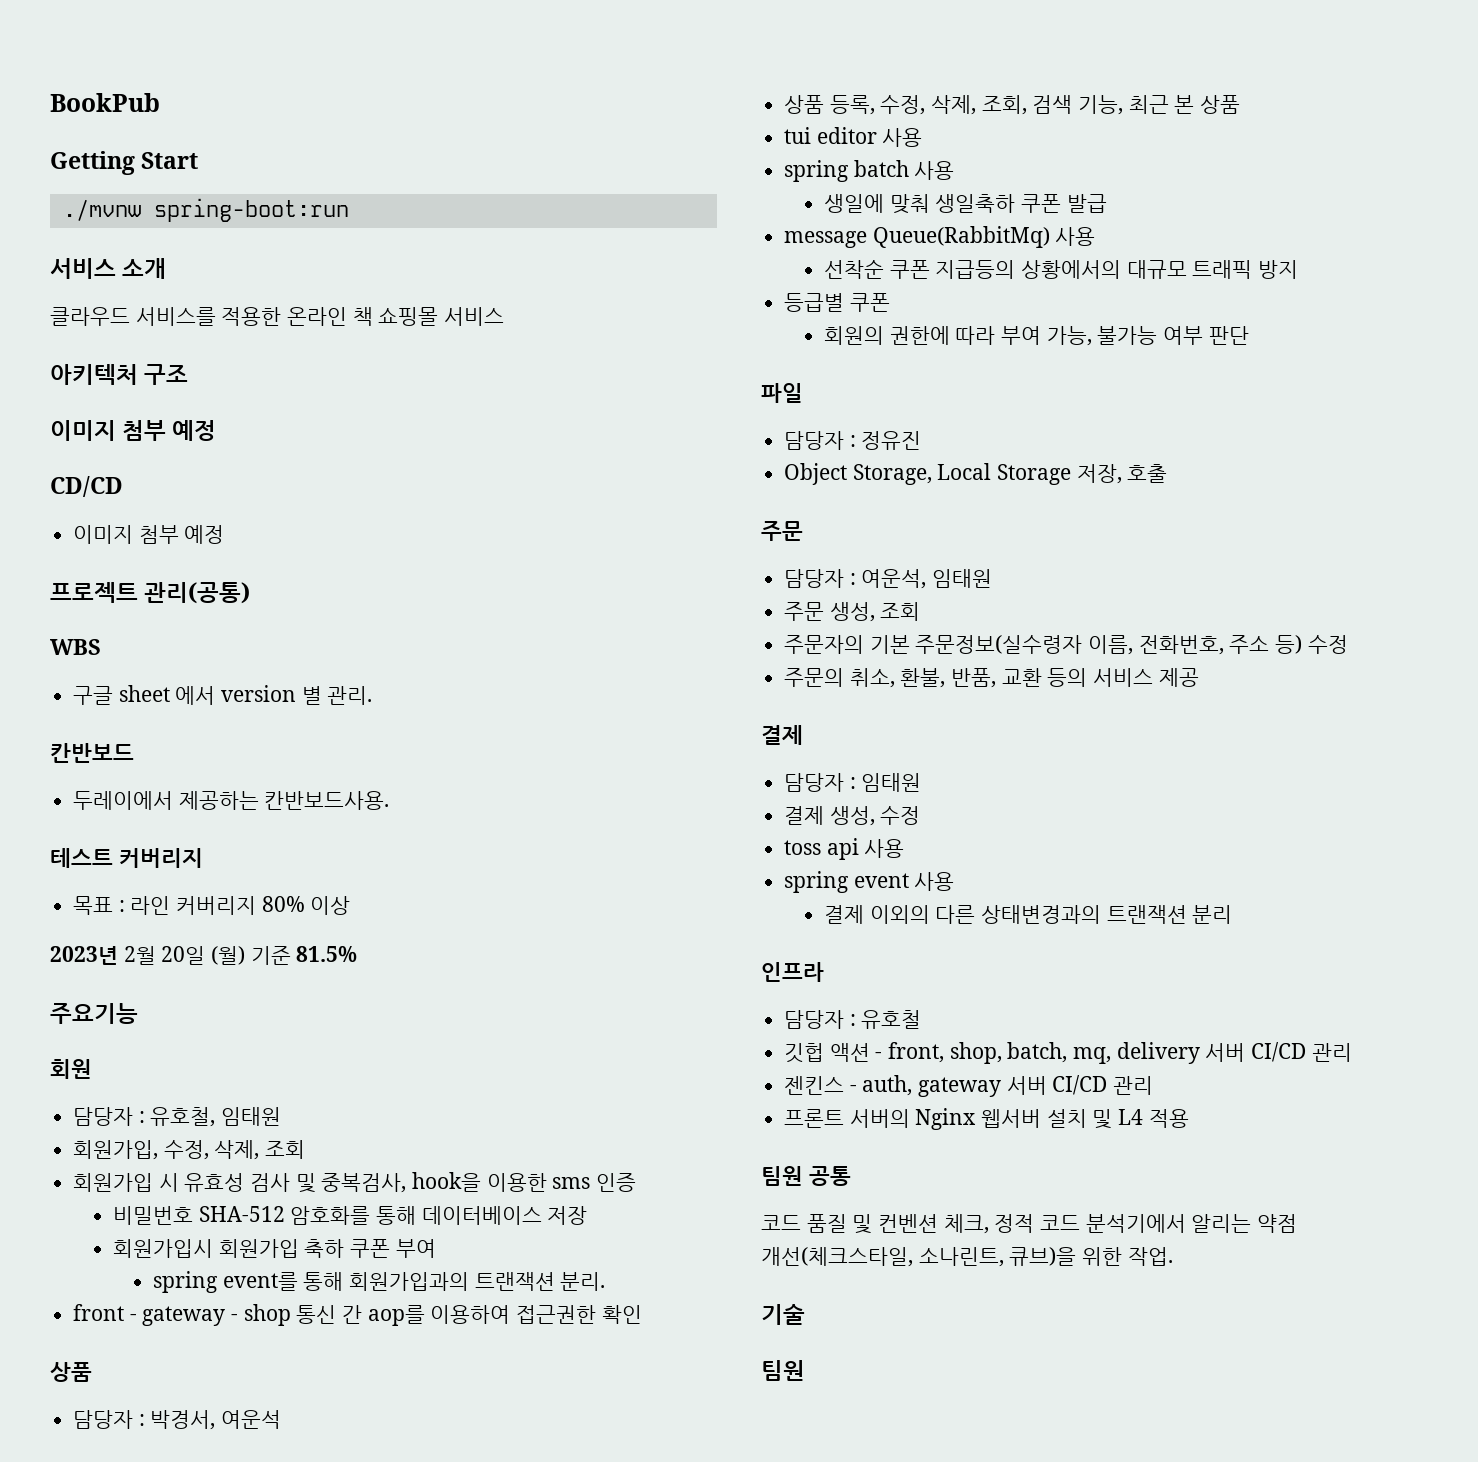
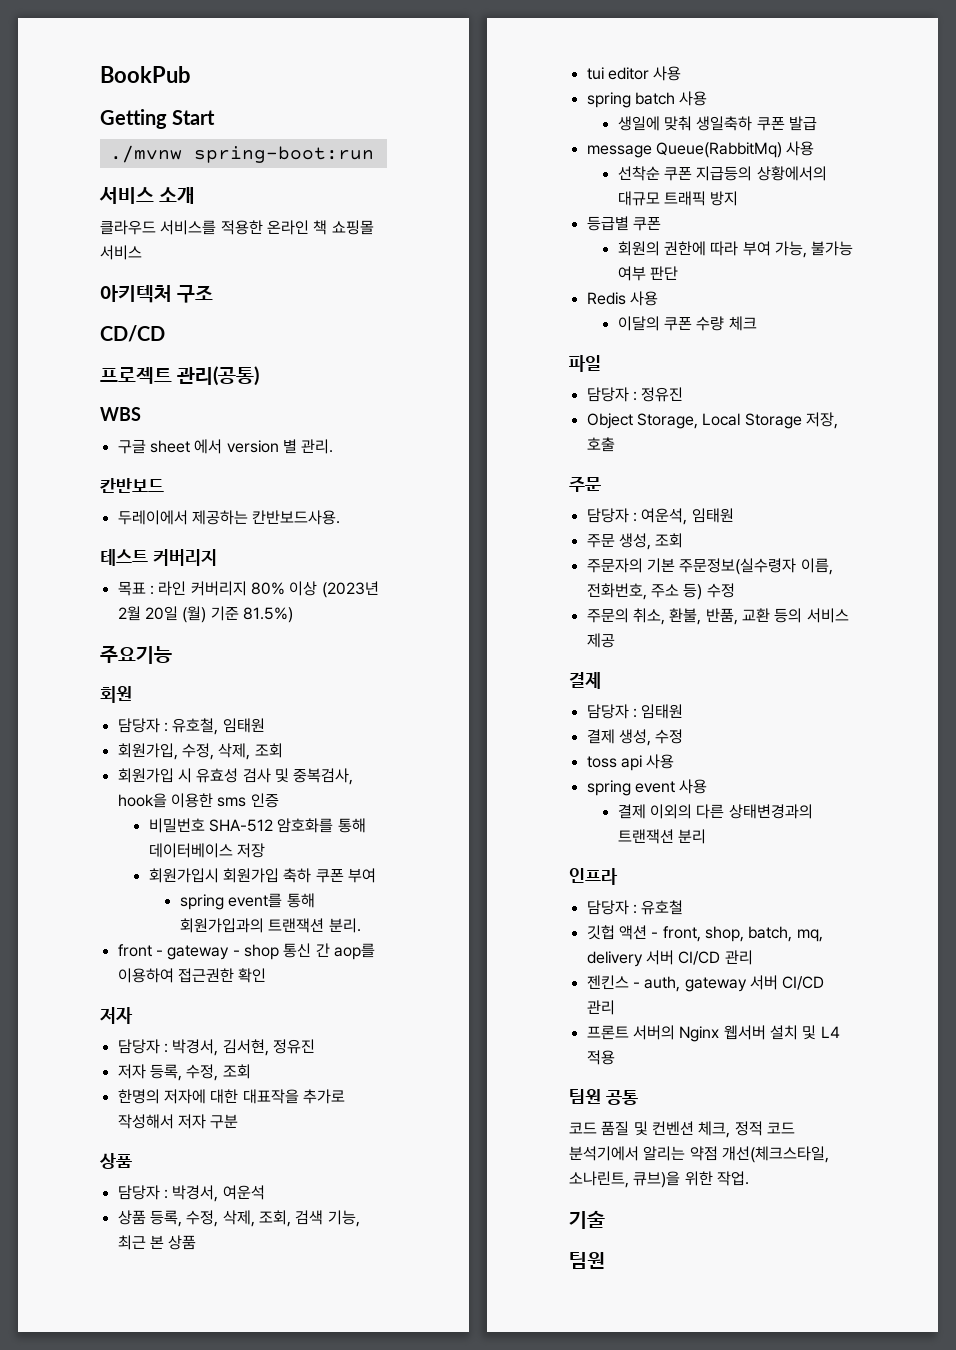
  아키텍처 구조
- 이미지 첨부 예정
  CD/CD
- 이미지 첨부 예정
- 목표 : 라인 커버리지 80% 이상
- 2023년 2월 20일 (월) 기준 81.5%
+ 목표 : 라인 커버리지 80% 이상 (2023년 2월 20일 (월) 기준 81.5%)
  front - gateway - shop 통신 간 aop를 이용하여 접근권한 확인
+ 저자
+ 담당자 : 박경서, 김서현, 정유진
+ 저자 등록, 수정, 조회
+ 한명의 저자에 대한 대표작을 추가로 작성해서 저자 구분
+ Redis 사용
+ 이달의 쿠폰 수량 체크

